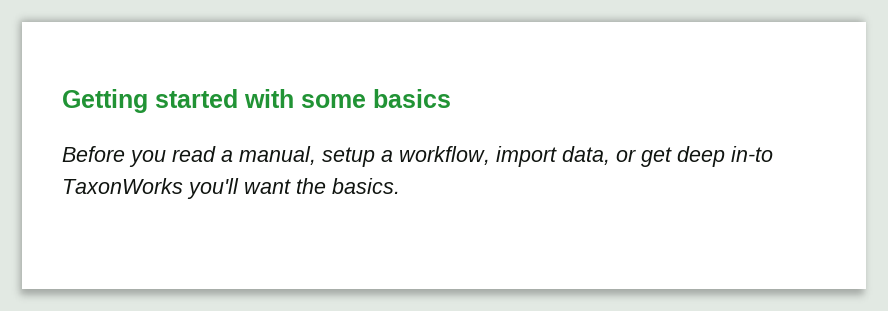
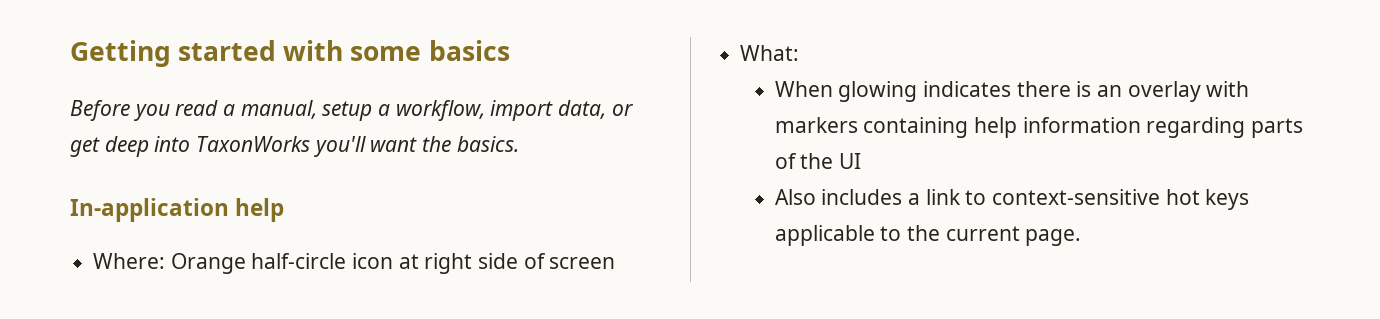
- Before you read a manual, setup a workflow, import data, or get deep in-to TaxonWorks you'll want the basics.
+ Before you read a manual, setup a workflow, import data, or get deep into TaxonWorks you'll want the basics.
+ In-application help
+ Where: Orange half-circle icon at right side of screen
+ What:
+ When glowing indicates there is an overlay with markers containing help information regarding parts of the UI
+ Also includes a link to context-sensitive hot keys applicable to the current page.

